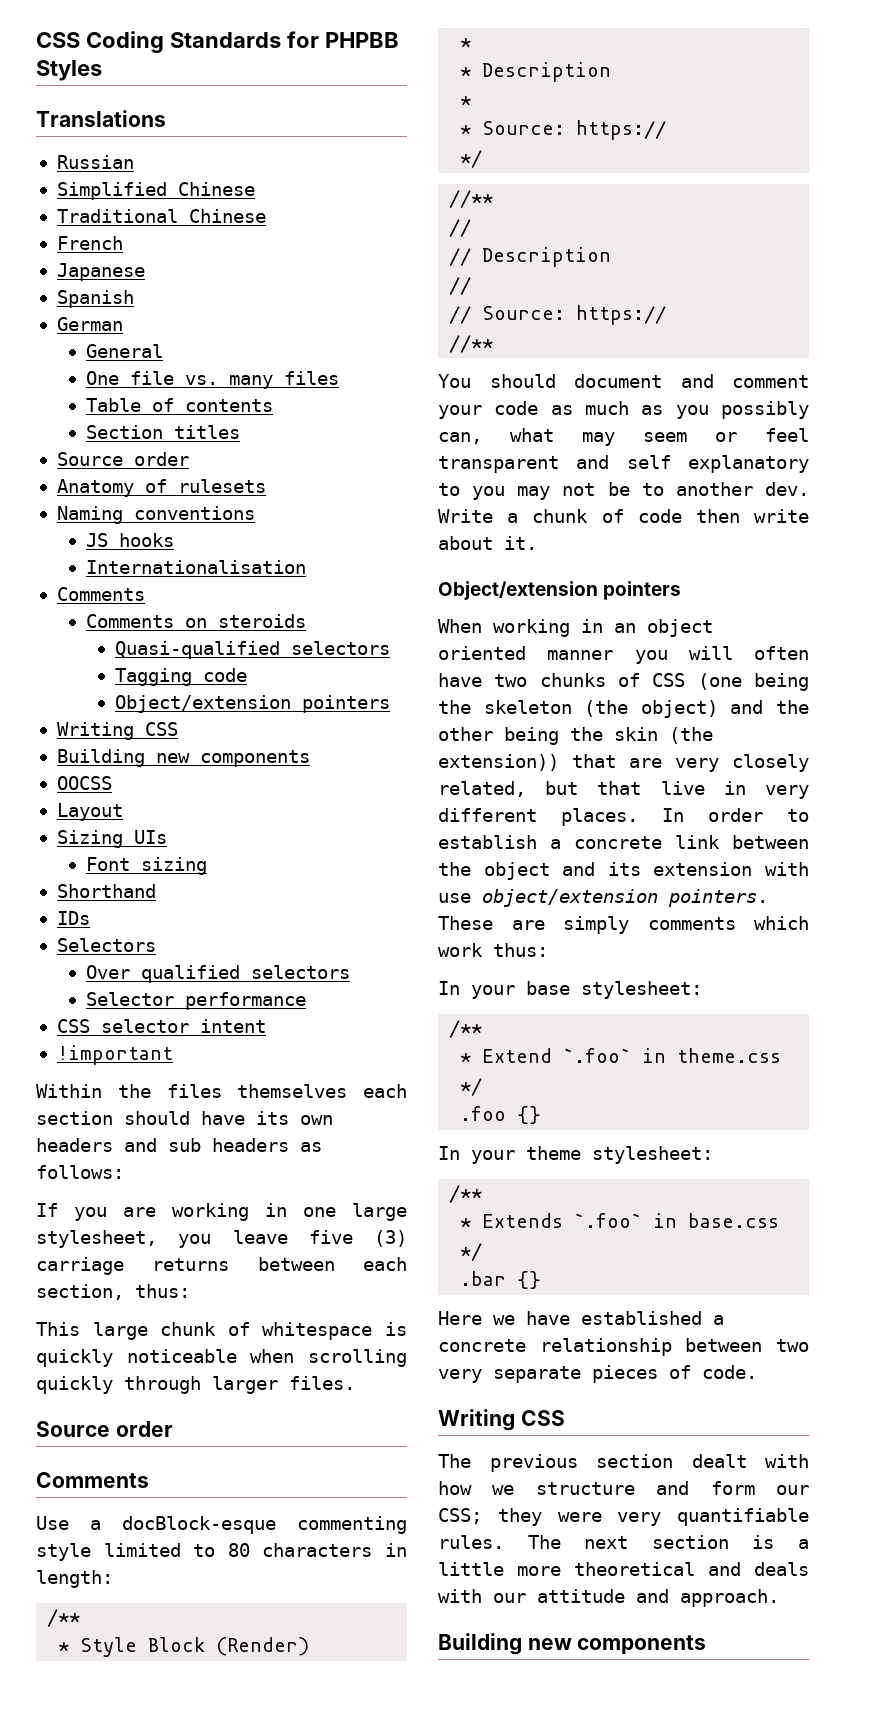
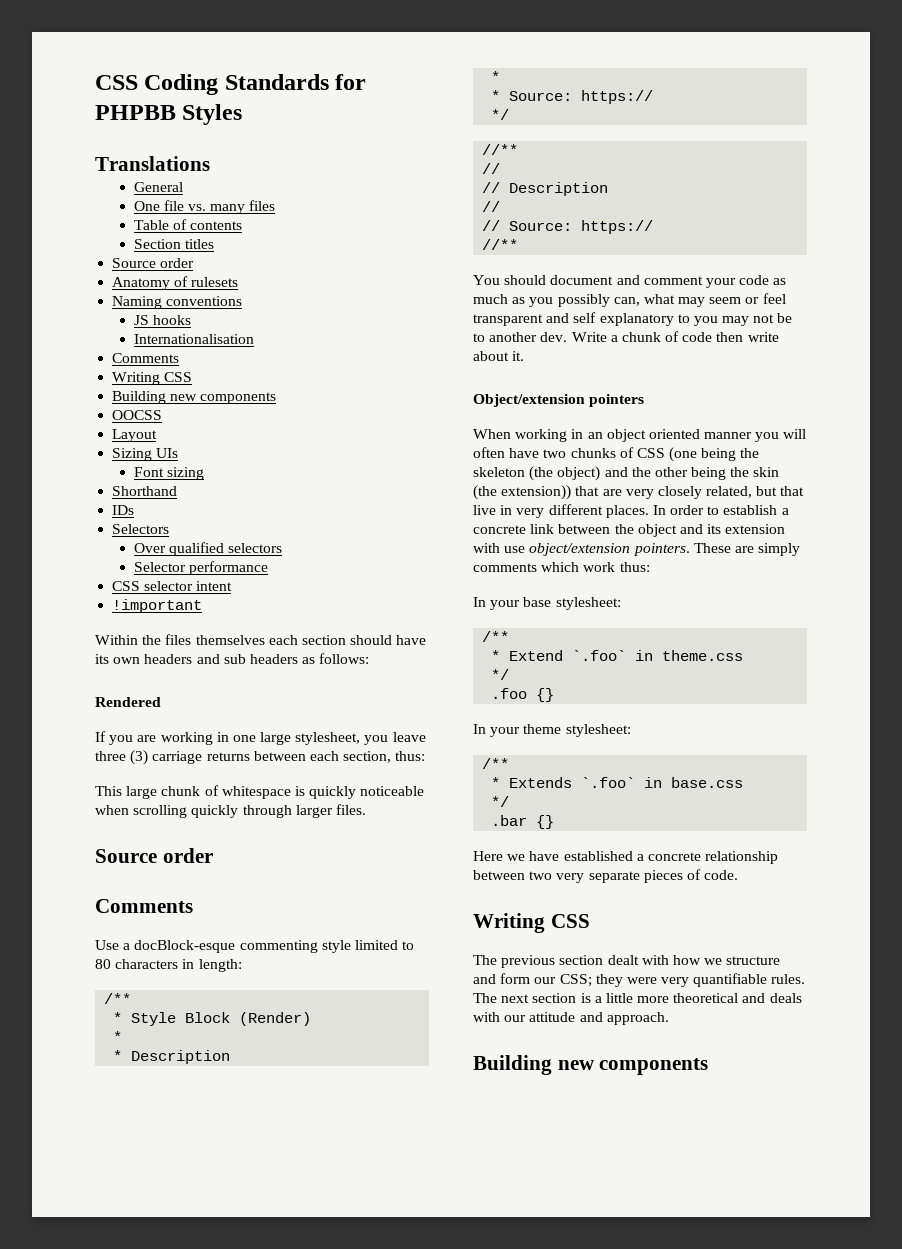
- Russian
- Simplified Chinese
- Traditional Chinese
- French
- Japanese
- Spanish
- German
- Comments on steroids
- Quasi-qualified selectors
- Tagging code
- Object/extension pointers
+ Rendered
- If you are working in one large stylesheet, you leave five (3) carriage returns between each section, thus:
+ If you are working in one large stylesheet, you leave three (3) carriage returns between each section, thus:

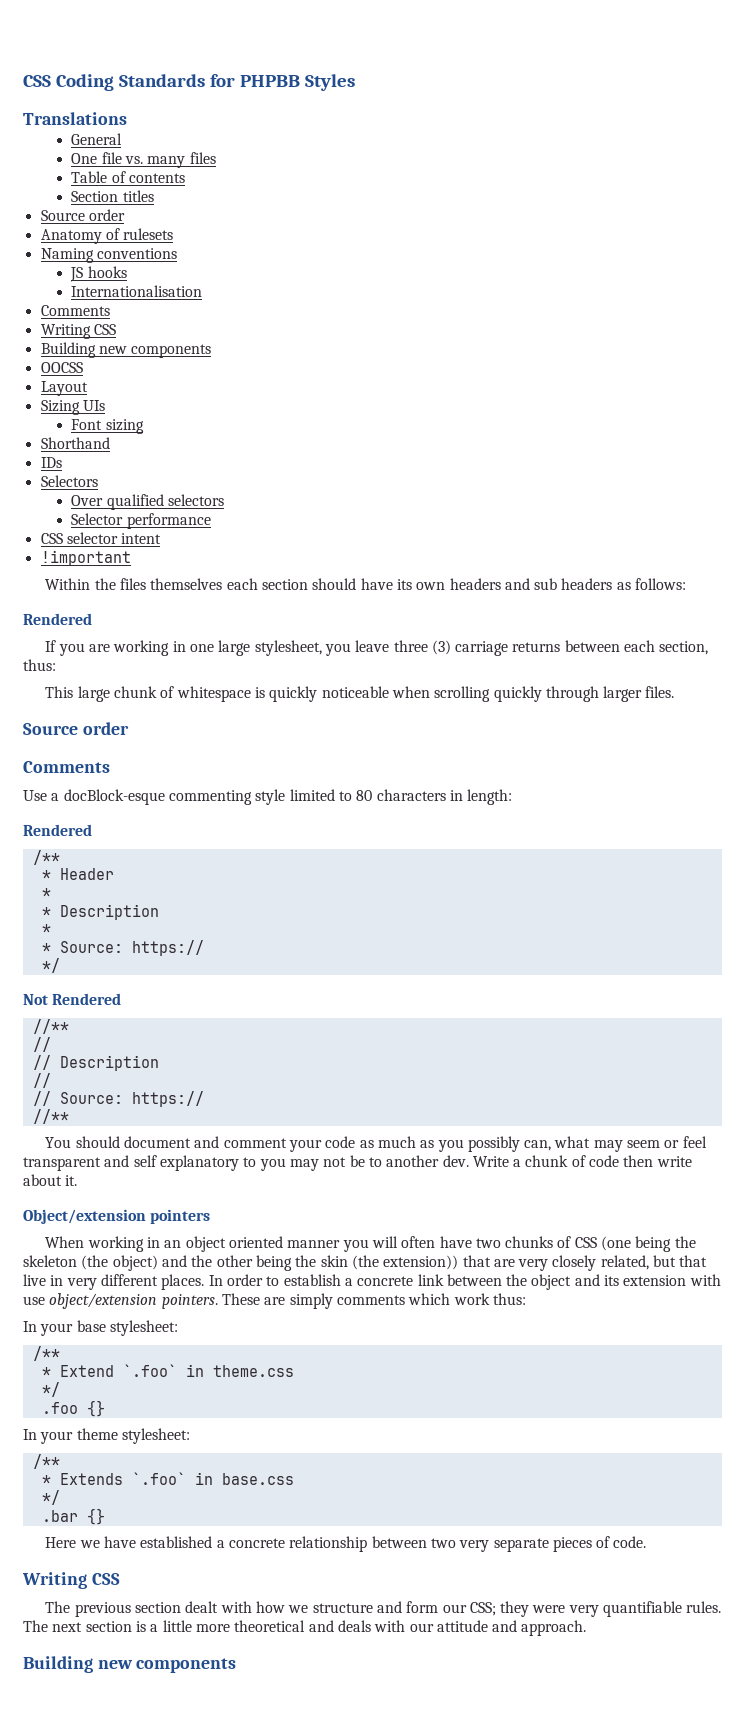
  Use a docBlock-esque commenting style limited to 80 characters in length:
+ Rendered
  /**
- * Style Block (Render)
+ * Header
+ Not Rendered

